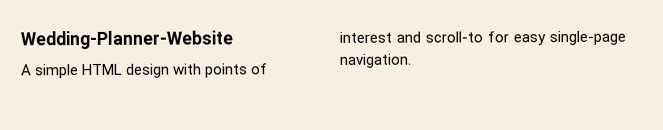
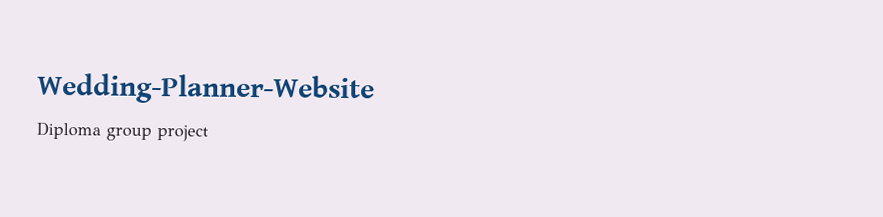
- A simple HTML design with points of interest and scroll-to for easy single-page navigation.
+ Diploma group project

